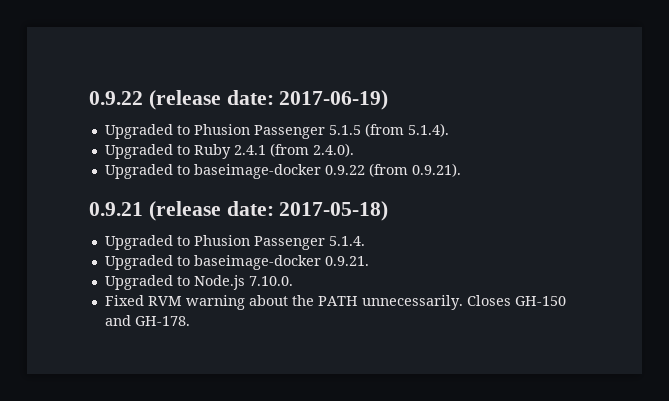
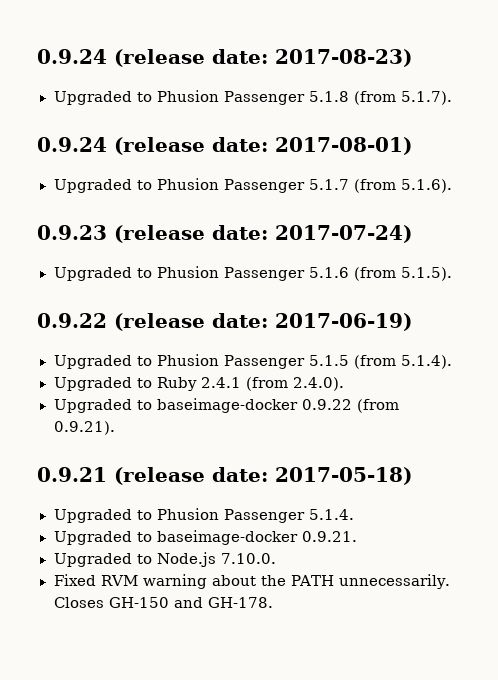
+ 0.9.24 (release date: 2017-08-23)
+ Upgraded to Phusion Passenger 5.1.8 (from 5.1.7).
+ 0.9.24 (release date: 2017-08-01)
+ Upgraded to Phusion Passenger 5.1.7 (from 5.1.6).
+ 0.9.23 (release date: 2017-07-24)
+ Upgraded to Phusion Passenger 5.1.6 (from 5.1.5).

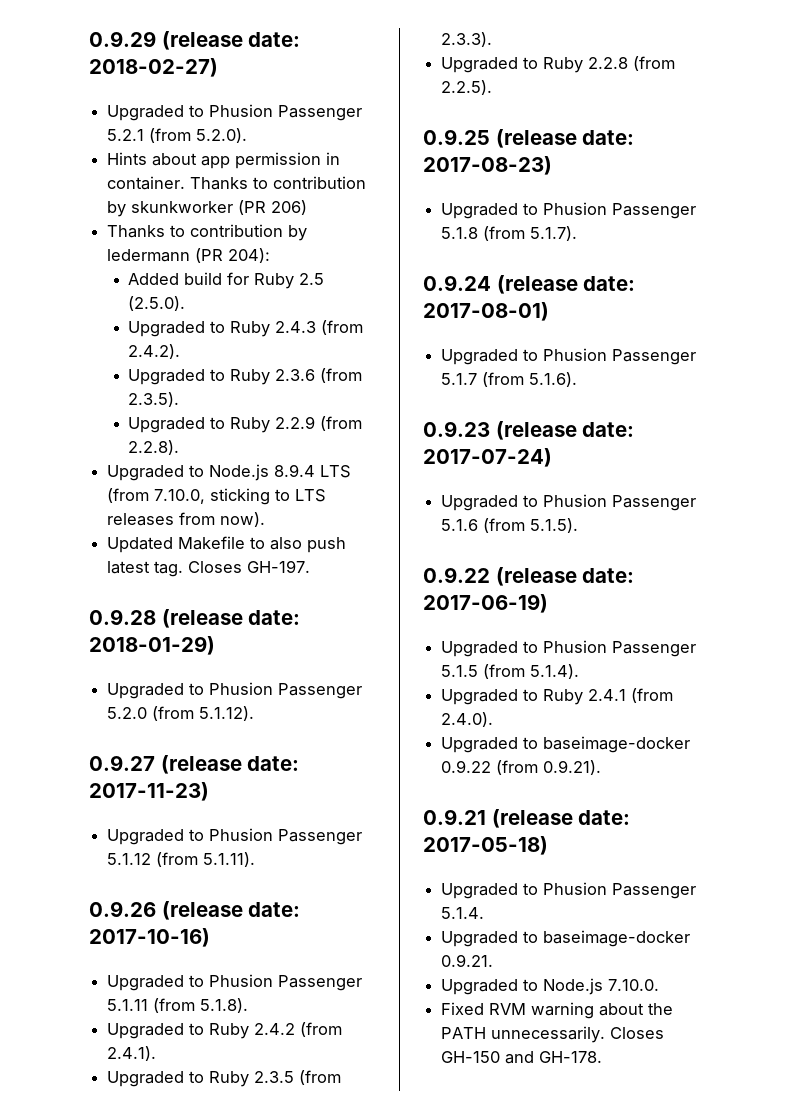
- 0.9.24 (release date: 2017-08-23)
+ 0.9.29 (release date: 2018-02-27)
+ Upgraded to Phusion Passenger 5.2.1 (from 5.2.0).
+ Hints about app permission in container. Thanks to contribution by skunkworker (PR 206)
+ Thanks to contribution by ledermann (PR 204):
+ Added build for Ruby 2.5 (2.5.0).
+ Upgraded to Ruby 2.4.3 (from 2.4.2).
+ Upgraded to Ruby 2.3.6 (from 2.3.5).
+ Upgraded to Ruby 2.2.9 (from 2.2.8).
+ Upgraded to Node.js 8.9.4 LTS (from 7.10.0, sticking to LTS releases from now).
+ Updated Makefile to also push latest tag. Closes GH-197.
+ 0.9.28 (release date: 2018-01-29)
+ Upgraded to Phusion Passenger 5.2.0 (from 5.1.12).
+ 0.9.27 (release date: 2017-11-23)
+ Upgraded to Phusion Passenger 5.1.12 (from 5.1.11).
+ 0.9.26 (release date: 2017-10-16)
+ Upgraded to Phusion Passenger 5.1.11 (from 5.1.8).
+ Upgraded to Ruby 2.4.2 (from 2.4.1).
+ Upgraded to Ruby 2.3.5 (from 2.3.3).
+ Upgraded to Ruby 2.2.8 (from 2.2.5).
+ 0.9.25 (release date: 2017-08-23)

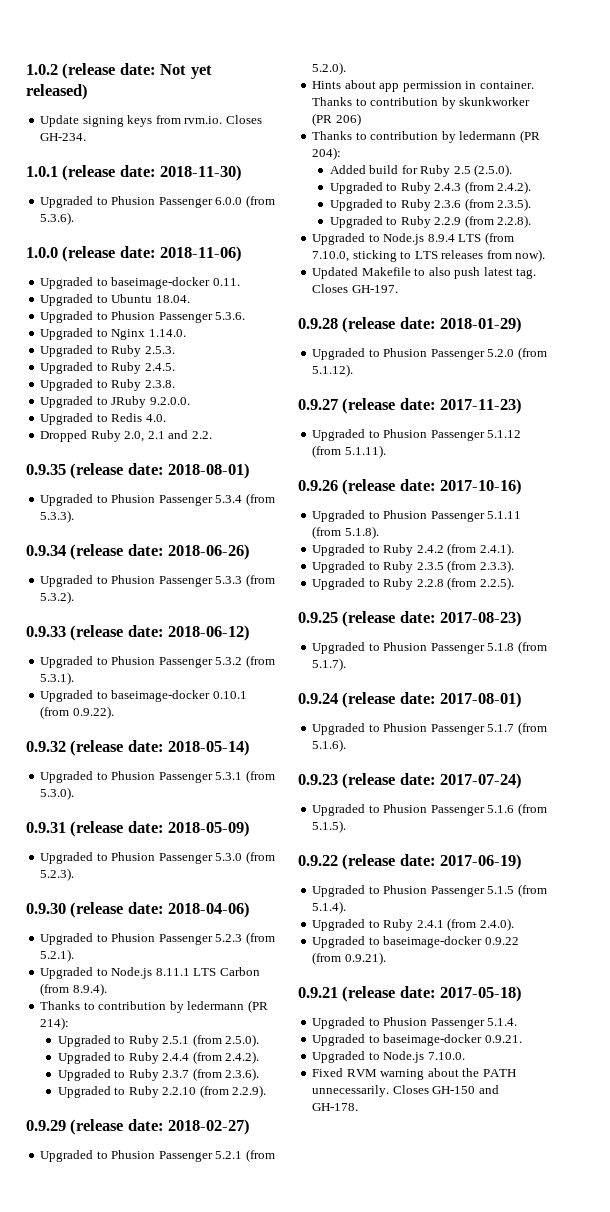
+ 1.0.2 (release date: Not yet released)
+ Update signing keys from rvm.io. Closes GH-234.
+ 1.0.1 (release date: 2018-11-30)
+ Upgraded to Phusion Passenger 6.0.0 (from 5.3.6).
+ 1.0.0 (release date: 2018-11-06)
+ Upgraded to baseimage-docker 0.11.
+ Upgraded to Ubuntu 18.04.
+ Upgraded to Phusion Passenger 5.3.6.
+ Upgraded to Nginx 1.14.0.
+ Upgraded to Ruby 2.5.3.
+ Upgraded to Ruby 2.4.5.
+ Upgraded to Ruby 2.3.8.
+ Upgraded to JRuby 9.2.0.0.
+ Upgraded to Redis 4.0.
+ Dropped Ruby 2.0, 2.1 and 2.2.
+ 0.9.35 (release date: 2018-08-01)
+ Upgraded to Phusion Passenger 5.3.4 (from 5.3.3).
+ 0.9.34 (release date: 2018-06-26)
+ Upgraded to Phusion Passenger 5.3.3 (from 5.3.2).
+ 0.9.33 (release date: 2018-06-12)
+ Upgraded to Phusion Passenger 5.3.2 (from 5.3.1).
+ Upgraded to baseimage-docker 0.10.1 (from 0.9.22).
+ 0.9.32 (release date: 2018-05-14)
+ Upgraded to Phusion Passenger 5.3.1 (from 5.3.0).
+ 0.9.31 (release date: 2018-05-09)
+ Upgraded to Phusion Passenger 5.3.0 (from 5.2.3).
+ 0.9.30 (release date: 2018-04-06)
+ Upgraded to Phusion Passenger 5.2.3 (from 5.2.1).
+ Upgraded to Node.js 8.11.1 LTS Carbon (from 8.9.4).
+ Thanks to contribution by ledermann (PR 214):
+ Upgraded to Ruby 2.5.1 (from 2.5.0).
+ Upgraded to Ruby 2.4.4 (from 2.4.2).
+ Upgraded to Ruby 2.3.7 (from 2.3.6).
+ Upgraded to Ruby 2.2.10 (from 2.2.9).

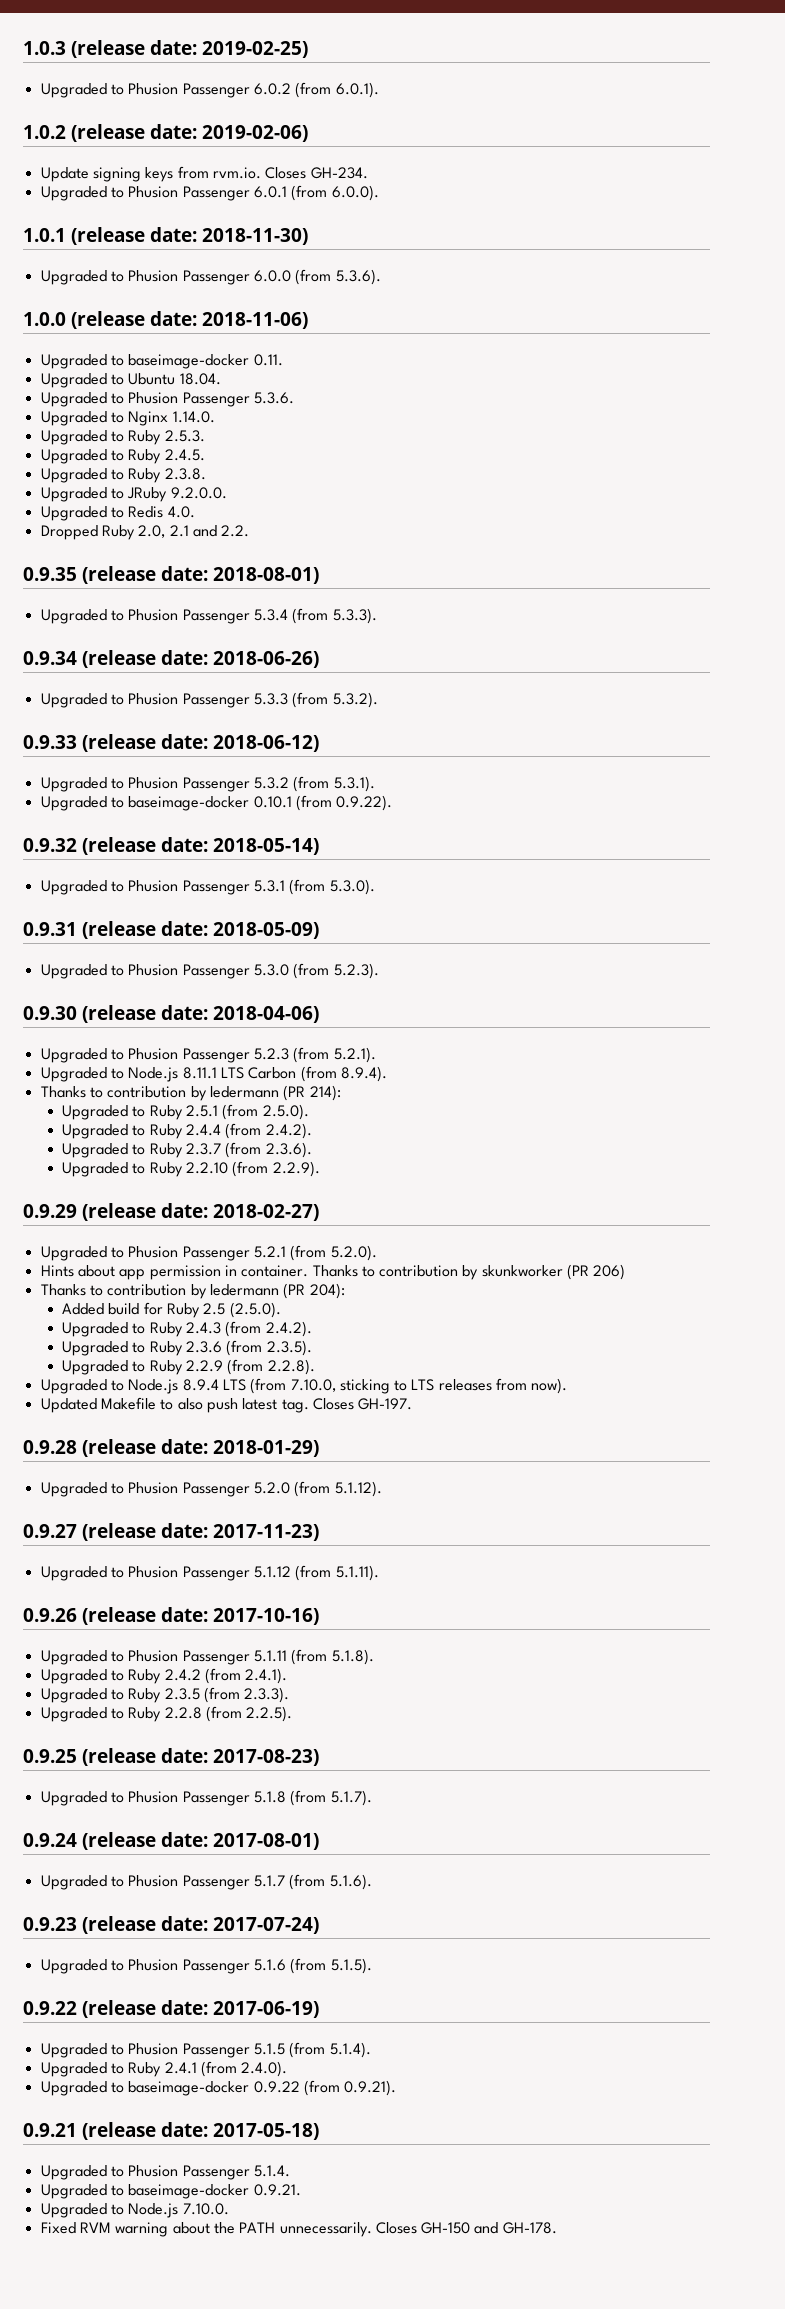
- 1.0.2 (release date: Not yet released)
+ 1.0.3 (release date: 2019-02-25)
+ Upgraded to Phusion Passenger 6.0.2 (from 6.0.1).
+ 1.0.2 (release date: 2019-02-06)
+ Upgraded to Phusion Passenger 6.0.1 (from 6.0.0).

